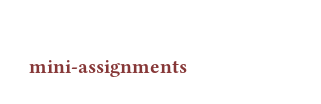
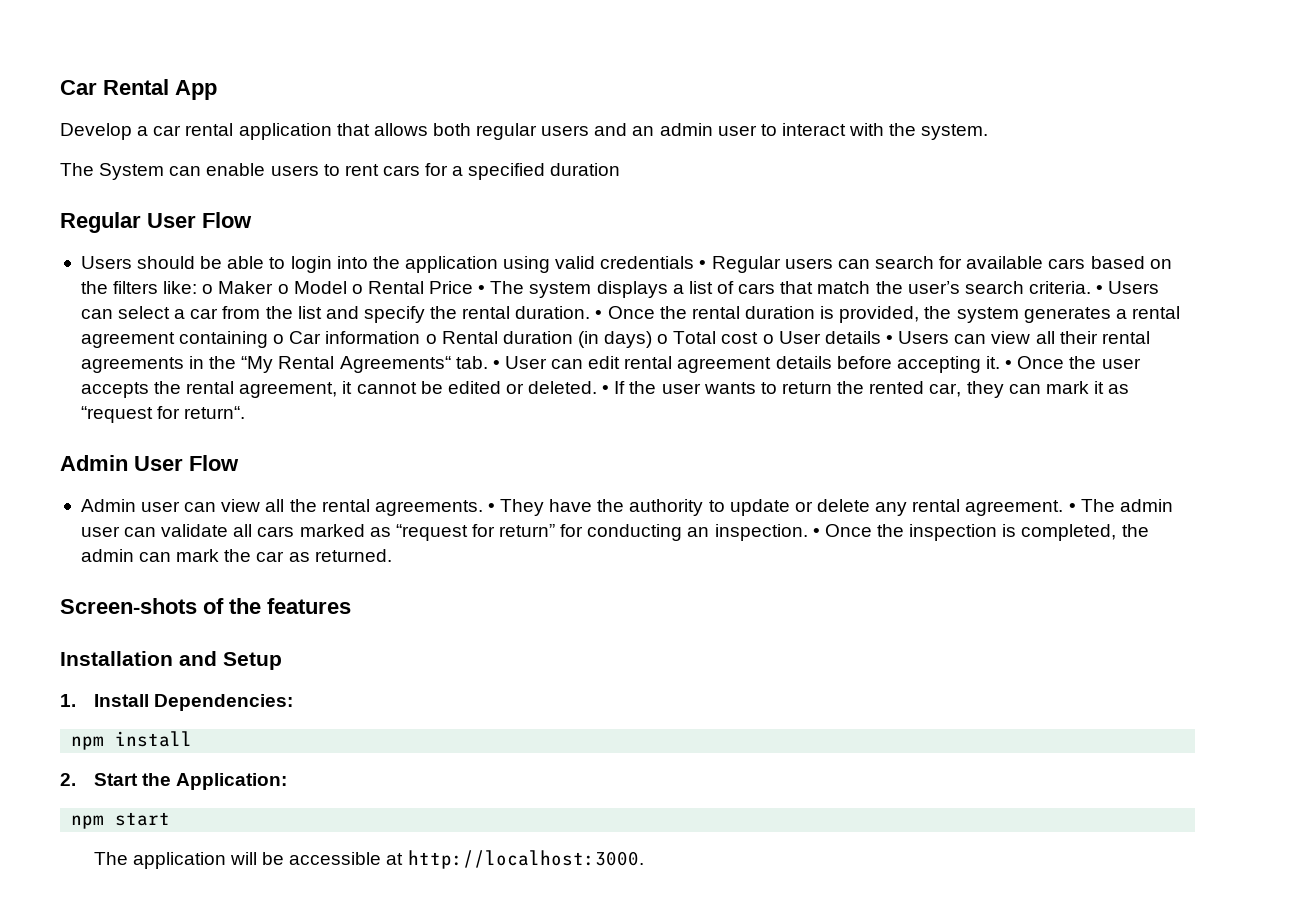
- mini-assignments
+ Car Rental App
+ Develop a car rental application that allows both regular users and an admin user to interact with the system.
+ The System can enable users to rent cars for a specified duration
+ Regular User Flow
+ Users should be able to login into the application using valid credentials • Regular users can search for available cars based on the filters like: o Maker o Model o Rental Price • The system displays a list of cars that match the user’s search criteria. • Users can select a car from the list and specify the rental duration. • Once the rental duration is provided, the system generates a rental agreement containing o Car information o Rental duration (in days) o Total cost o User details • Users can view all their rental agreements in the “My Rental Agreements“ tab. • User can edit rental agreement details before accepting it. • Once the user accepts the rental agreement, it cannot be edited or deleted. • If the user wants to return the rented car, they can mark it as “request for return“.
+ Admin User Flow
+ Admin user can view all the rental agreements. • They have the authority to update or delete any rental agreement. • The admin user can validate all cars marked as “request for return” for conducting an inspection. • Once the inspection is completed, the admin can mark the car as returned.
+ Screen-shots of the features
+ Installation and Setup
+ 1. Install Dependencies:
+ npm install
+ 2. Start the Application:
+ npm start
+ The application will be accessible at http://localhost:3000.

